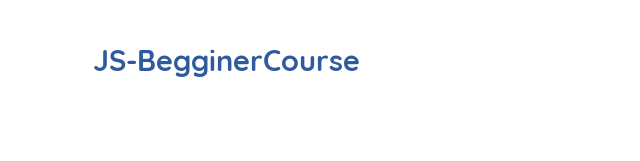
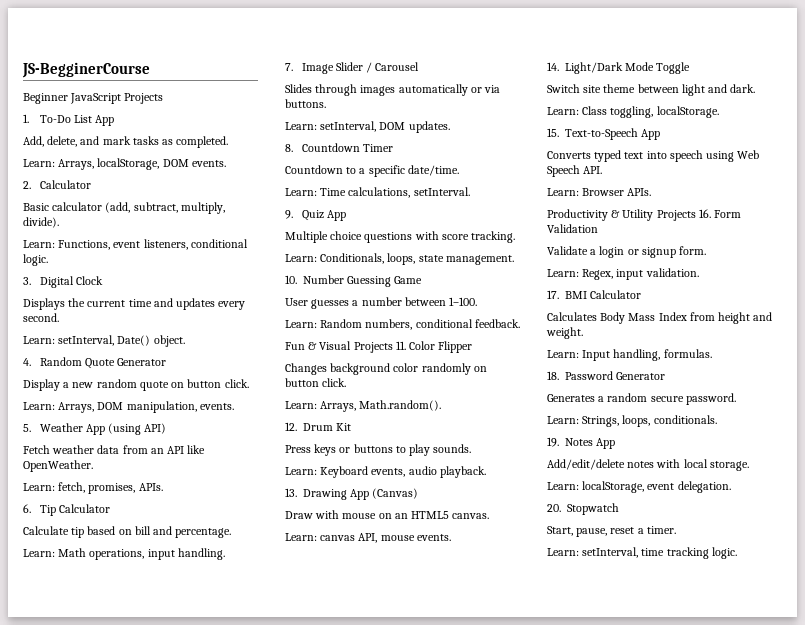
+ Beginner JavaScript Projects
+ 1. To-Do List App
+ Add, delete, and mark tasks as completed.
+ Learn: Arrays, localStorage, DOM events.
+ 2. Calculator
+ Basic calculator (add, subtract, multiply, divide).
+ Learn: Functions, event listeners, conditional logic.
+ 3. Digital Clock
+ Displays the current time and updates every second.
+ Learn: setInterval, Date() object.
+ 4. Random Quote Generator
+ Display a new random quote on button click.
+ Learn: Arrays, DOM manipulation, events.
+ 5. Weather App (using API)
+ Fetch weather data from an API like OpenWeather.
+ Learn: fetch, promises, APIs.
+ 6. Tip Calculator
+ Calculate tip based on bill and percentage.
+ Learn: Math operations, input handling.
+ 7. Image Slider / Carousel
+ Slides through images automatically or via buttons.
+ Learn: setInterval, DOM updates.
+ 8. Countdown Timer
+ Countdown to a specific date/time.
+ Learn: Time calculations, setInterval.
+ 9. Quiz App
+ Multiple choice questions with score tracking.
+ Learn: Conditionals, loops, state management.
+ 10. Number Guessing Game
+ User guesses a number between 1–100.
+ Learn: Random numbers, conditional feedback.
+ Fun & Visual Projects 11. Color Flipper
+ Changes background color randomly on button click.
+ Learn: Arrays, Math.random().
+ 12. Drum Kit
+ Press keys or buttons to play sounds.
+ Learn: Keyboard events, audio playback.
+ 13. Drawing App (Canvas)
+ Draw with mouse on an HTML5 canvas.
+ Learn: canvas API, mouse events.
+ 14. Light/Dark Mode Toggle
+ Switch site theme between light and dark.
+ Learn: Class toggling, localStorage.
+ 15. Text-to-Speech App
+ Converts typed text into speech using Web Speech API.
+ Learn: Browser APIs.
+ Productivity & Utility Projects 16. Form Validation
+ Validate a login or signup form.
+ Learn: Regex, input validation.
+ 17. BMI Calculator
+ Calculates Body Mass Index from height and weight.
+ Learn: Input handling, formulas.
+ 18. Password Generator
+ Generates a random secure password.
+ Learn: Strings, loops, conditionals.
+ 19. Notes App
+ Add/edit/delete notes with local storage.
+ Learn: localStorage, event delegation.
+ 20. Stopwatch
+ Start, pause, reset a timer.
+ Learn: setInterval, time tracking logic.

